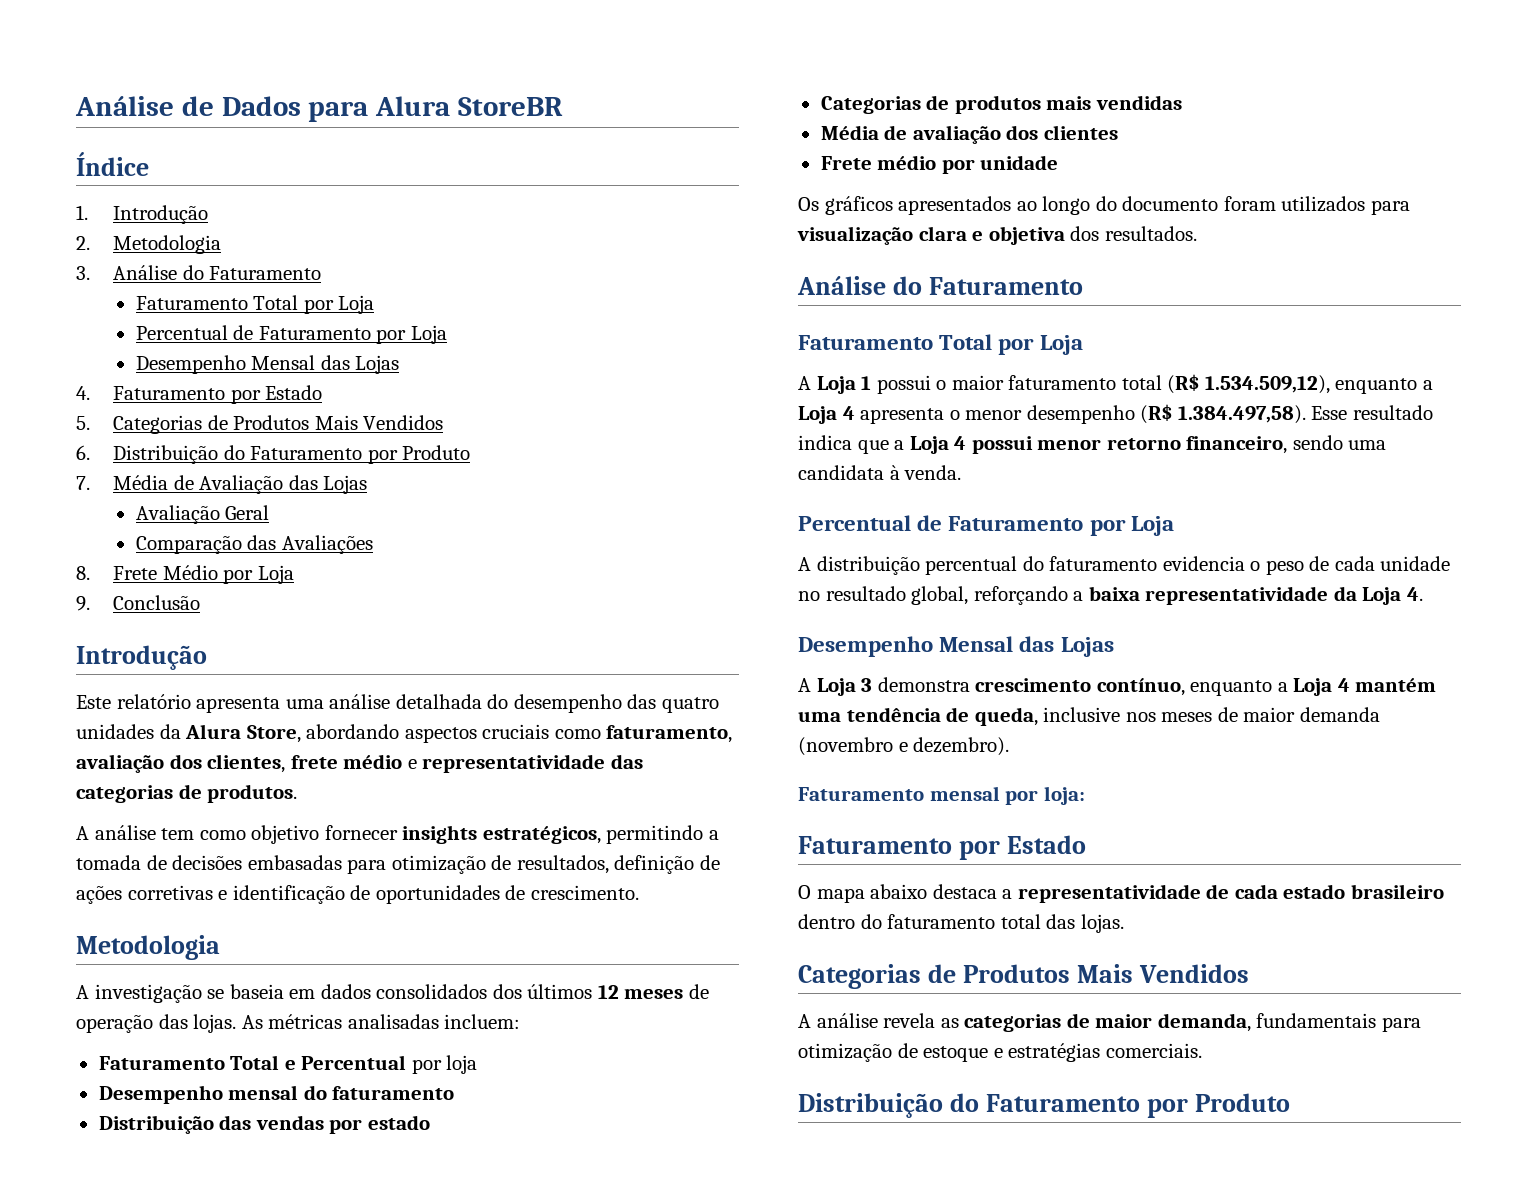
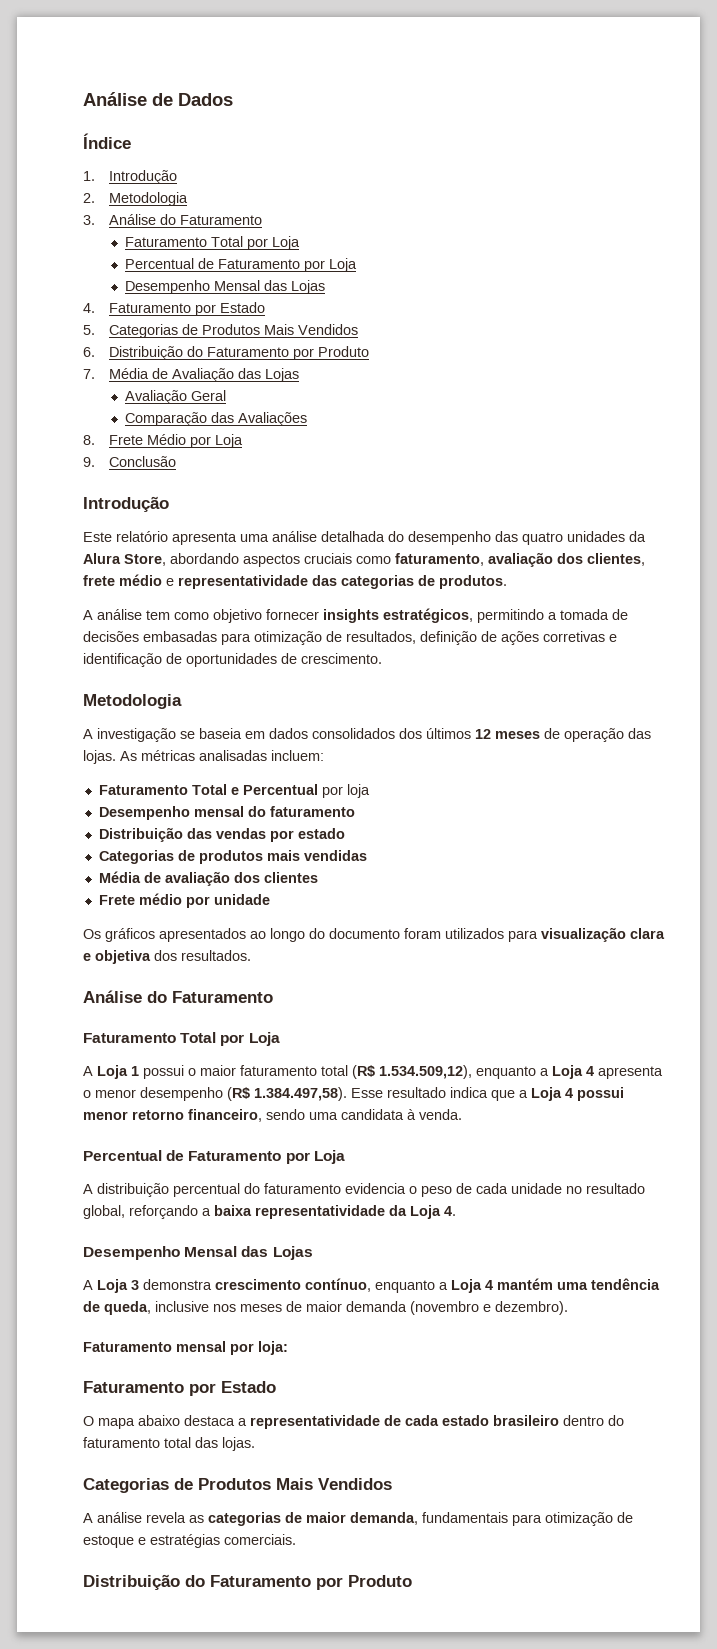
- Análise de Dados para Alura StoreBR
+ Análise de Dados

